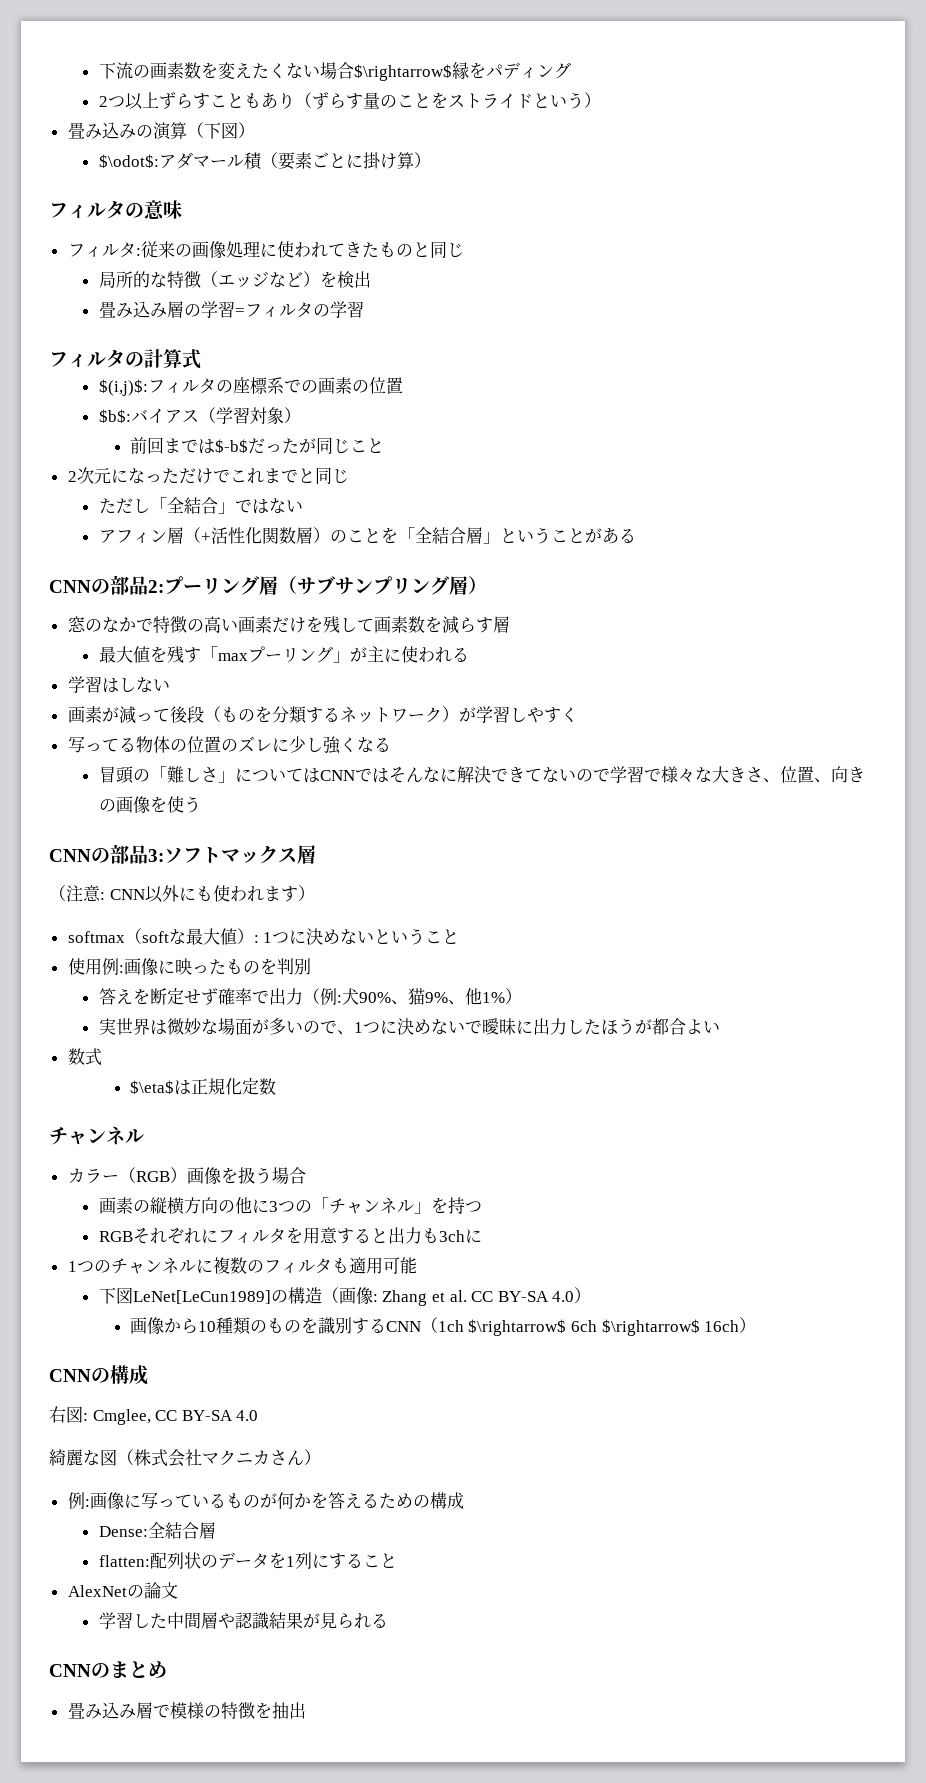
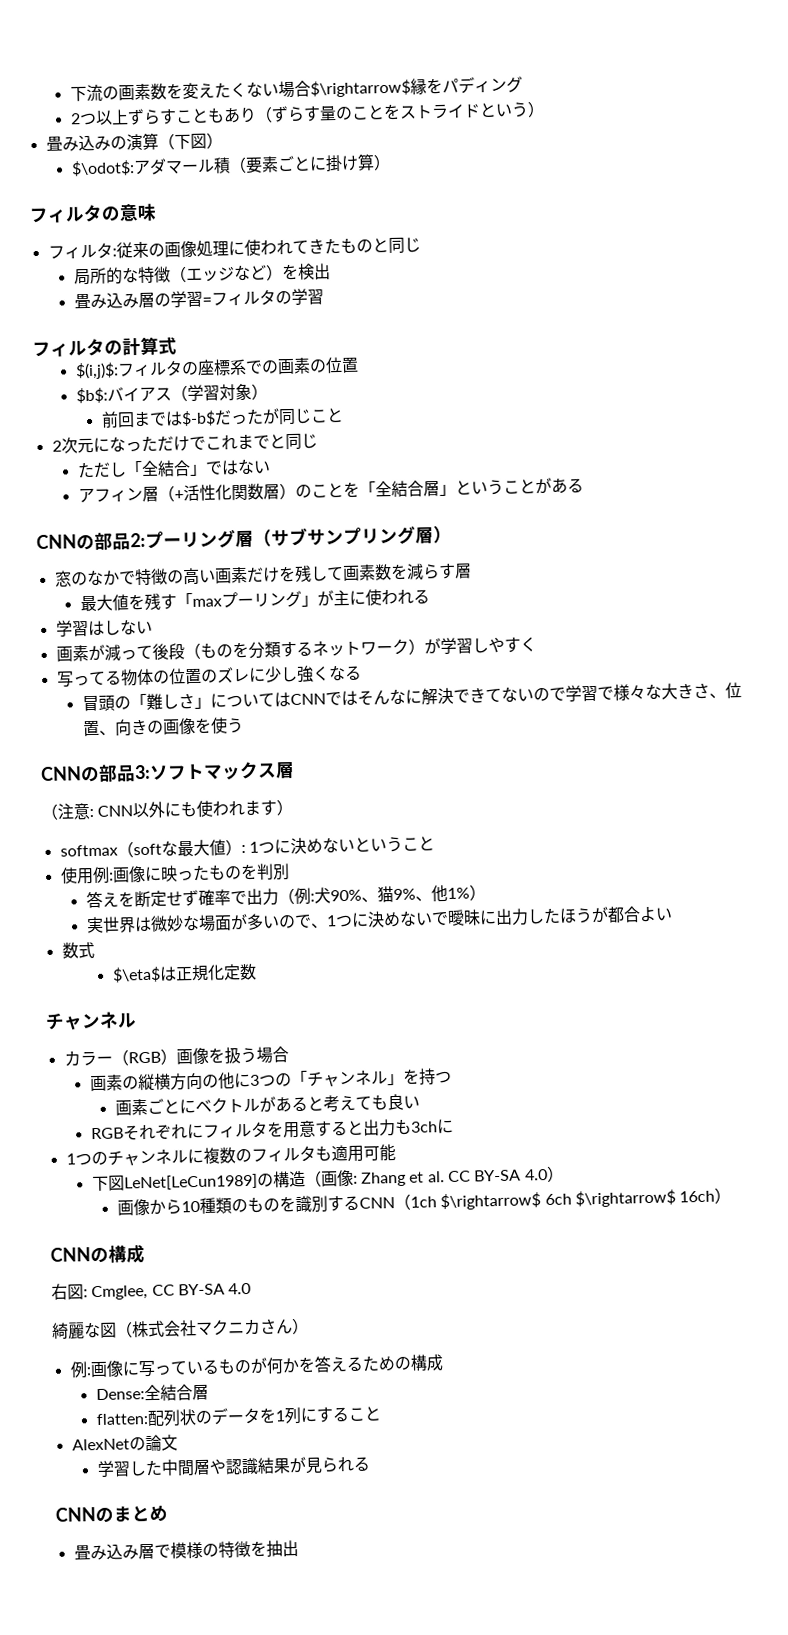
+ 画素ごとにベクトルがあると考えても良い

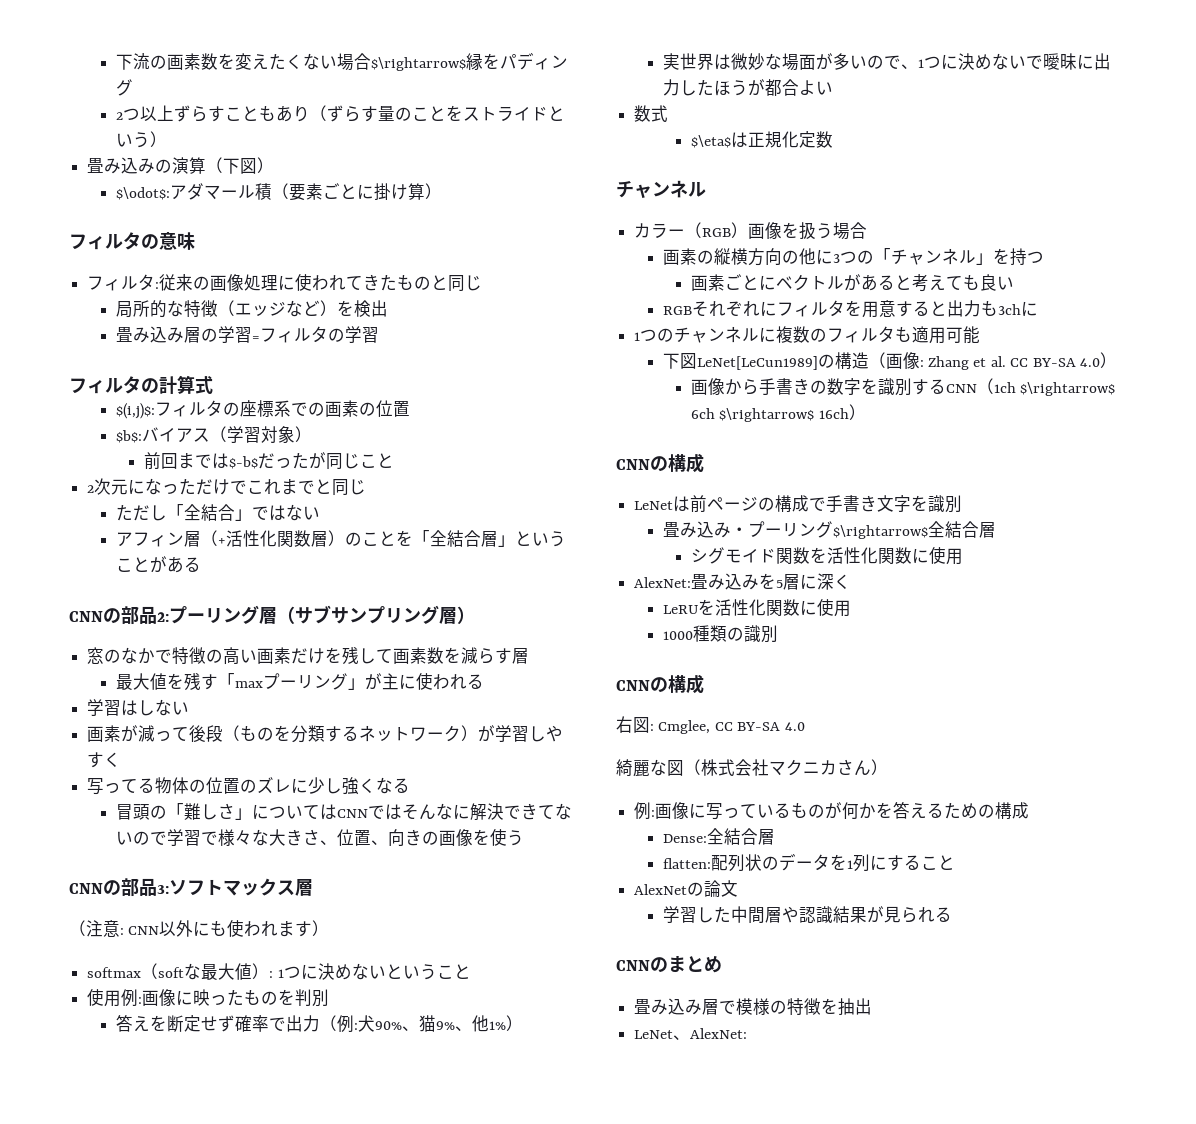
- 画像から10種類のものを識別するCNN（1ch $\rightarrow$ 6ch $\rightarrow$ 16ch）
+ 画像から手書きの数字を識別するCNN（1ch $\rightarrow$ 6ch $\rightarrow$ 16ch）
+ LeNetは前ページの構成で手書き文字を識別
+ 畳み込み・プーリング$\rightarrow$全結合層
+ シグモイド関数を活性化関数に使用
+ AlexNet:畳み込みを5層に深く
+ LeRUを活性化関数に使用
+ 1000種類の識別
+ CNNの構成
+ LeNet、AlexNet:

